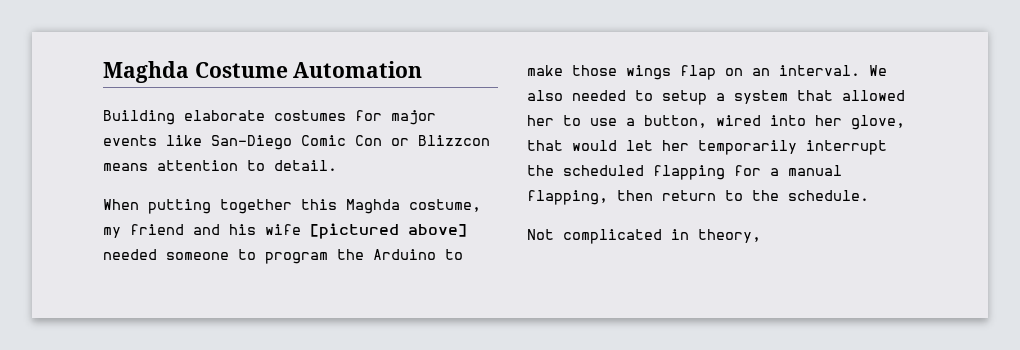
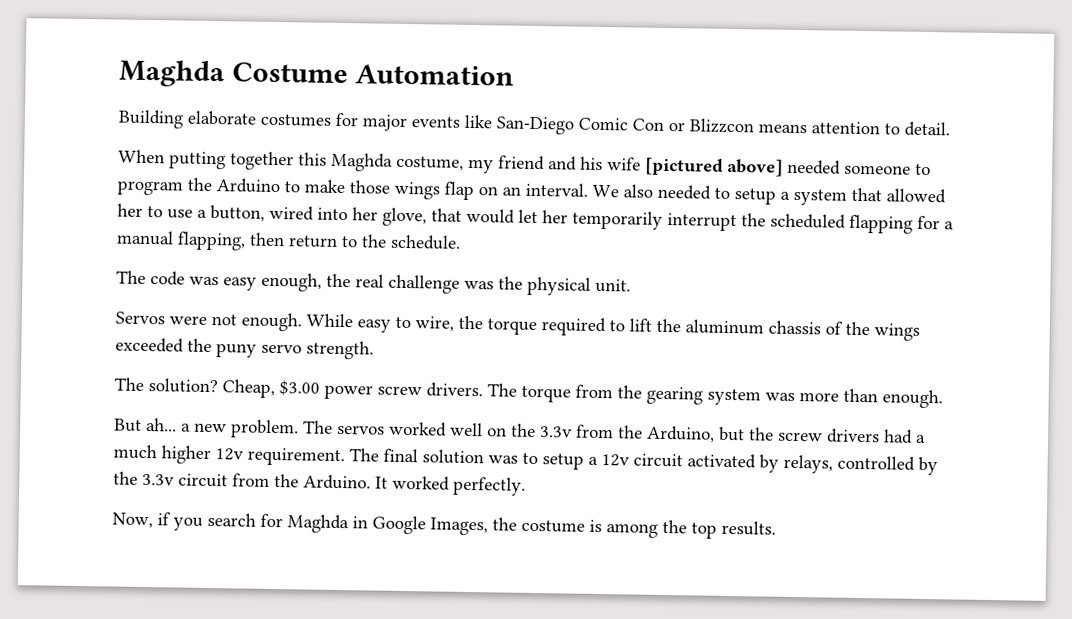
- Not complicated in theory,
+ The code was easy enough, the real challenge was the physical unit.
+ Servos were not enough. While easy to wire, the torque required to lift the aluminum chassis of the wings exceeded the puny servo strength.
+ The solution? Cheap, $3.00 power screw drivers. The torque from the gearing system was more than enough.
+ But ah... a new problem. The servos worked well on the 3.3v from the Arduino, but the screw drivers had a much higher 12v requirement. The final solution was to setup a 12v circuit activated by relays, controlled by the 3.3v circuit from the Arduino. It worked perfectly.
+ Now, if you search for Maghda in Google Images, the costume is among the top results.

